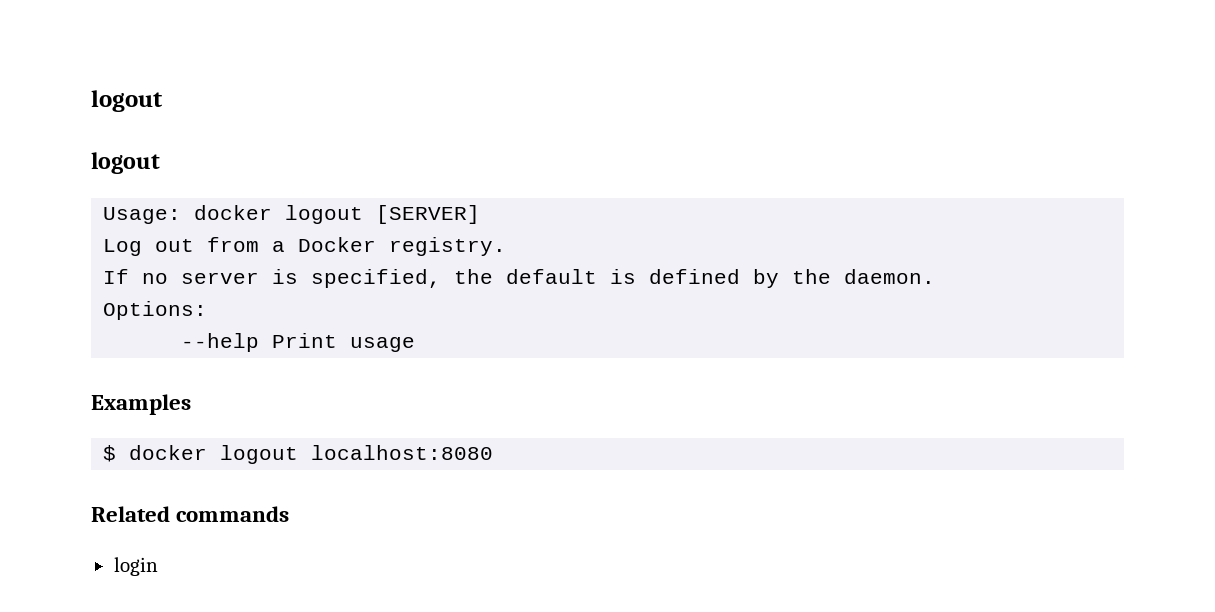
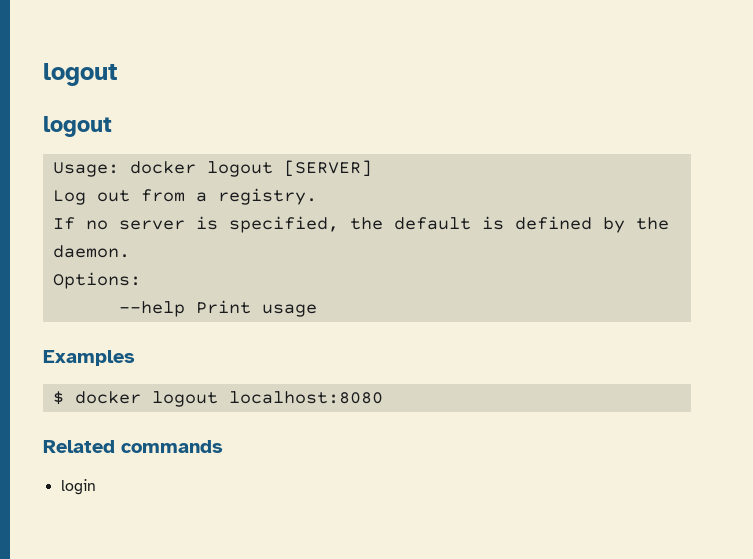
- Log out from a Docker registry.
+ Log out from a registry.

